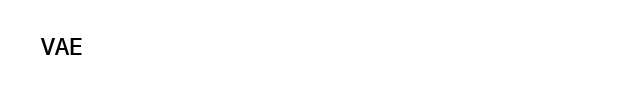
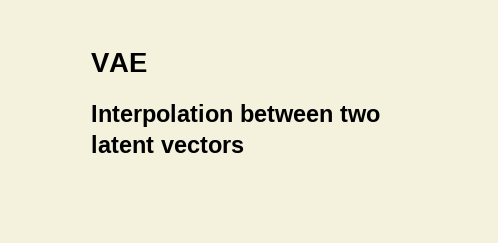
+ Interpolation between two latent vectors

